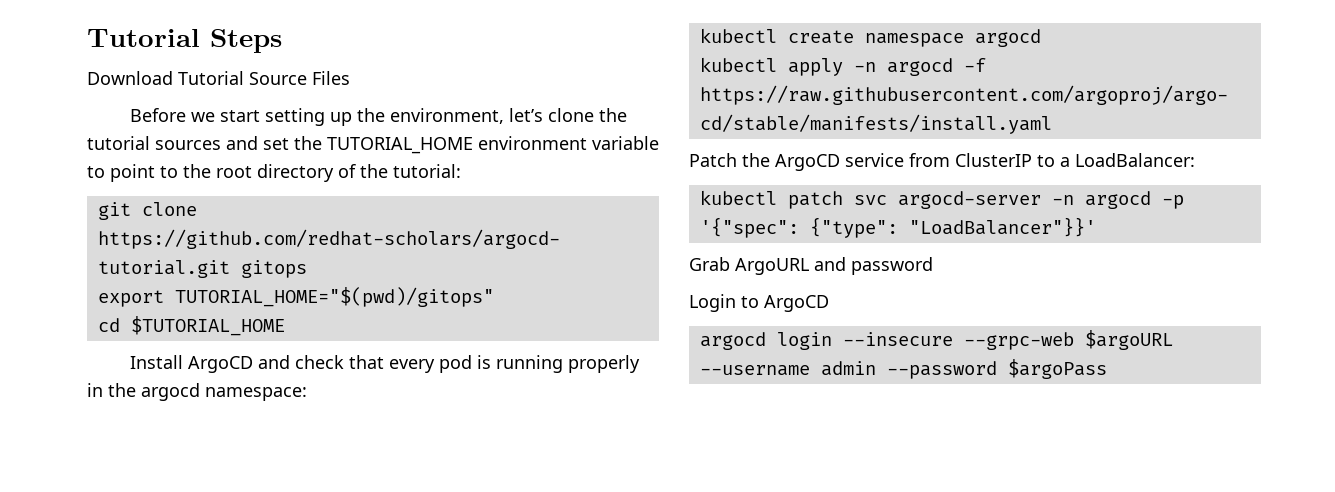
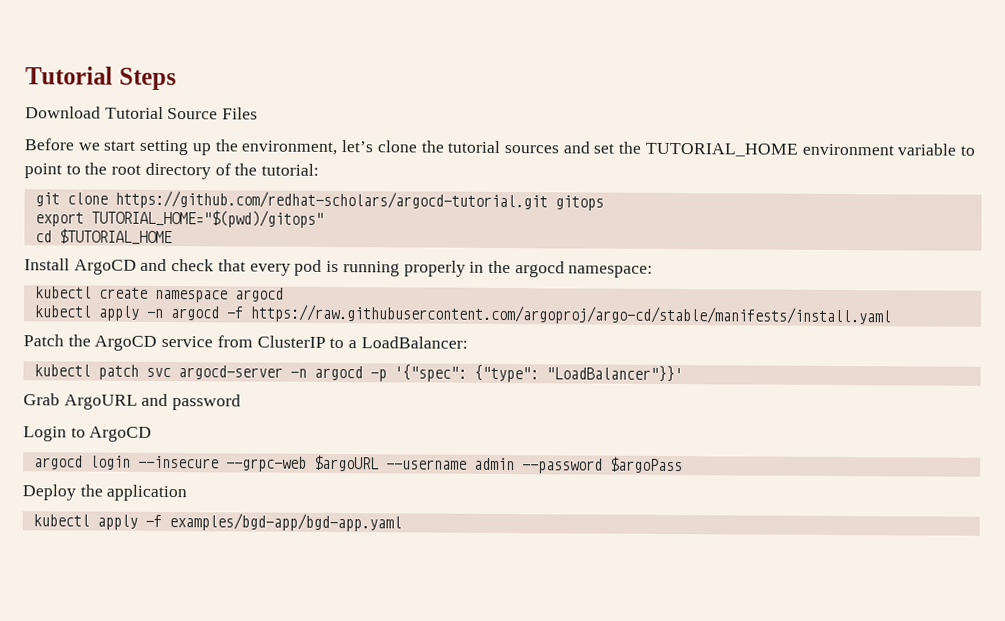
+ Deploy the application
+ kubectl apply -f examples/bgd-app/bgd-app.yaml

